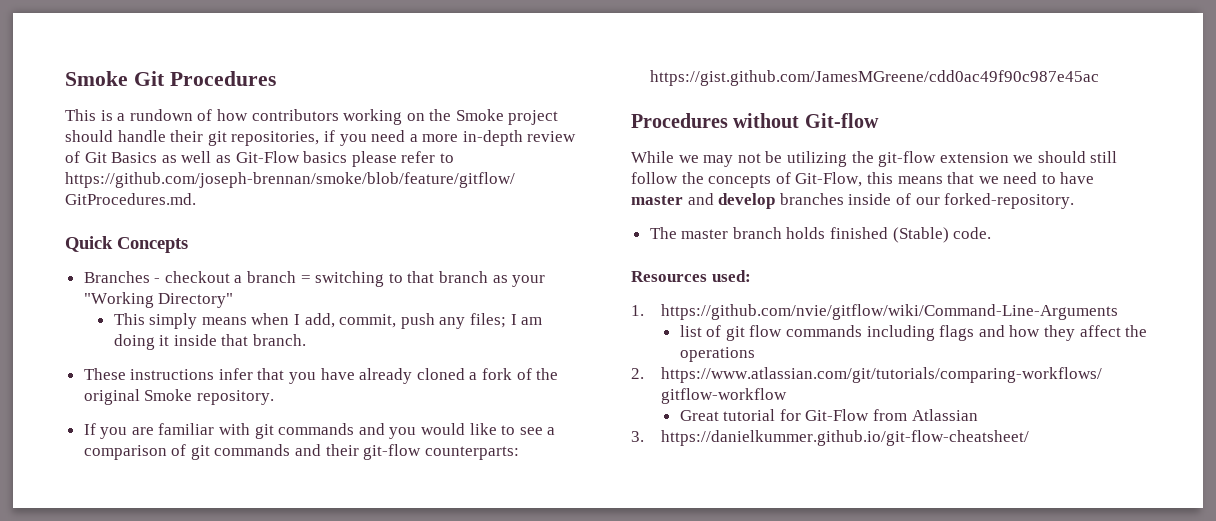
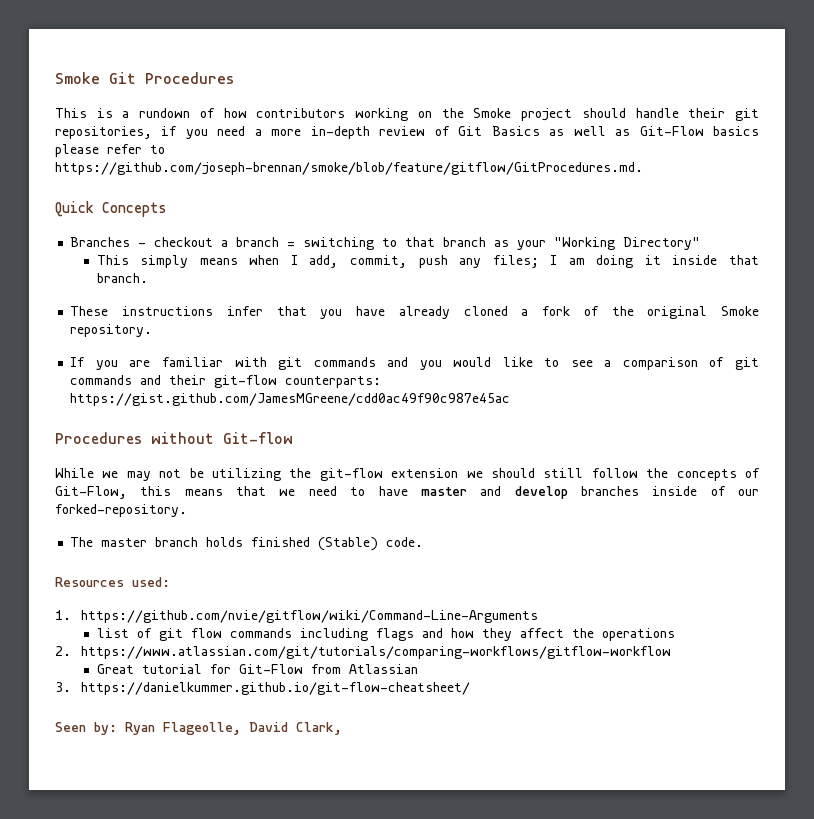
+ Seen by: Ryan Flageolle, David Clark,

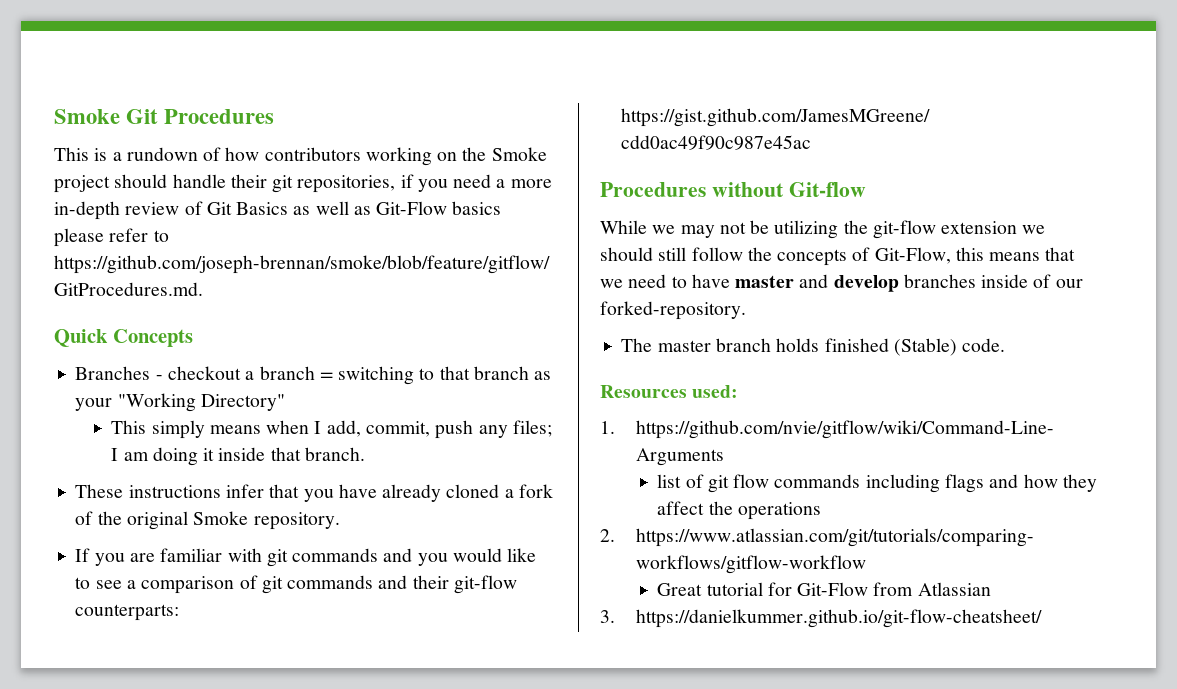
- Seen by: Ryan Flageolle, David Clark,

